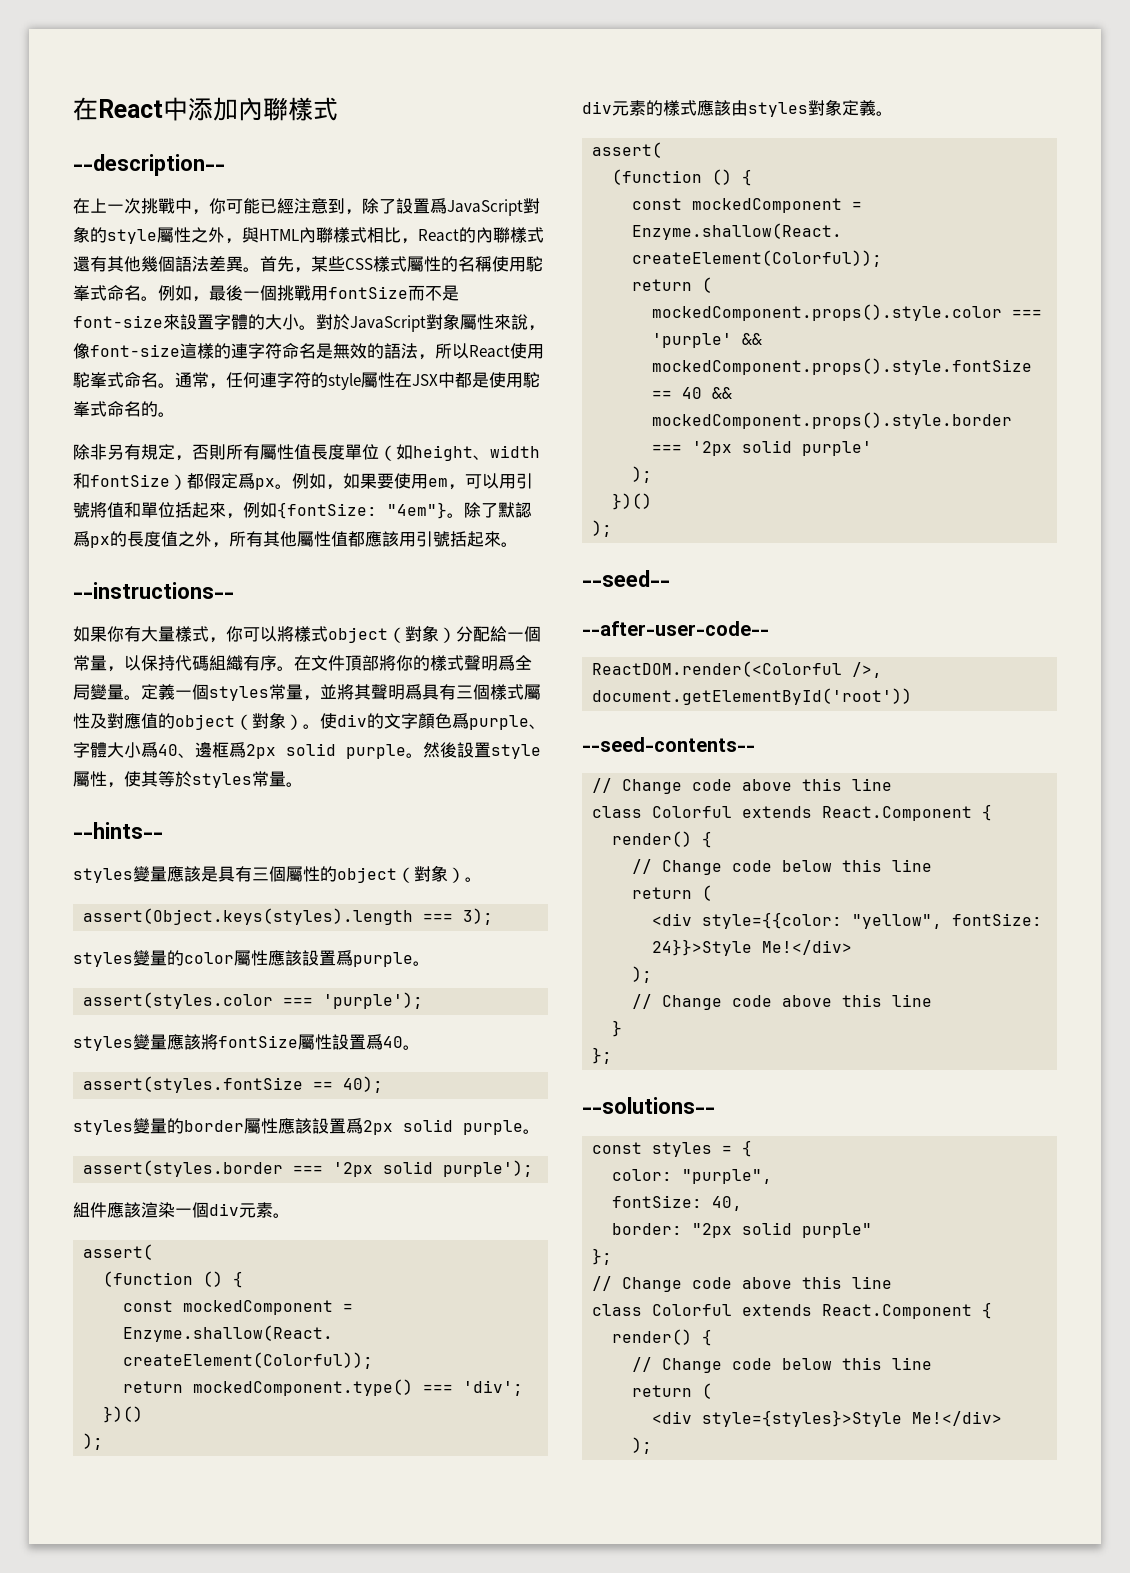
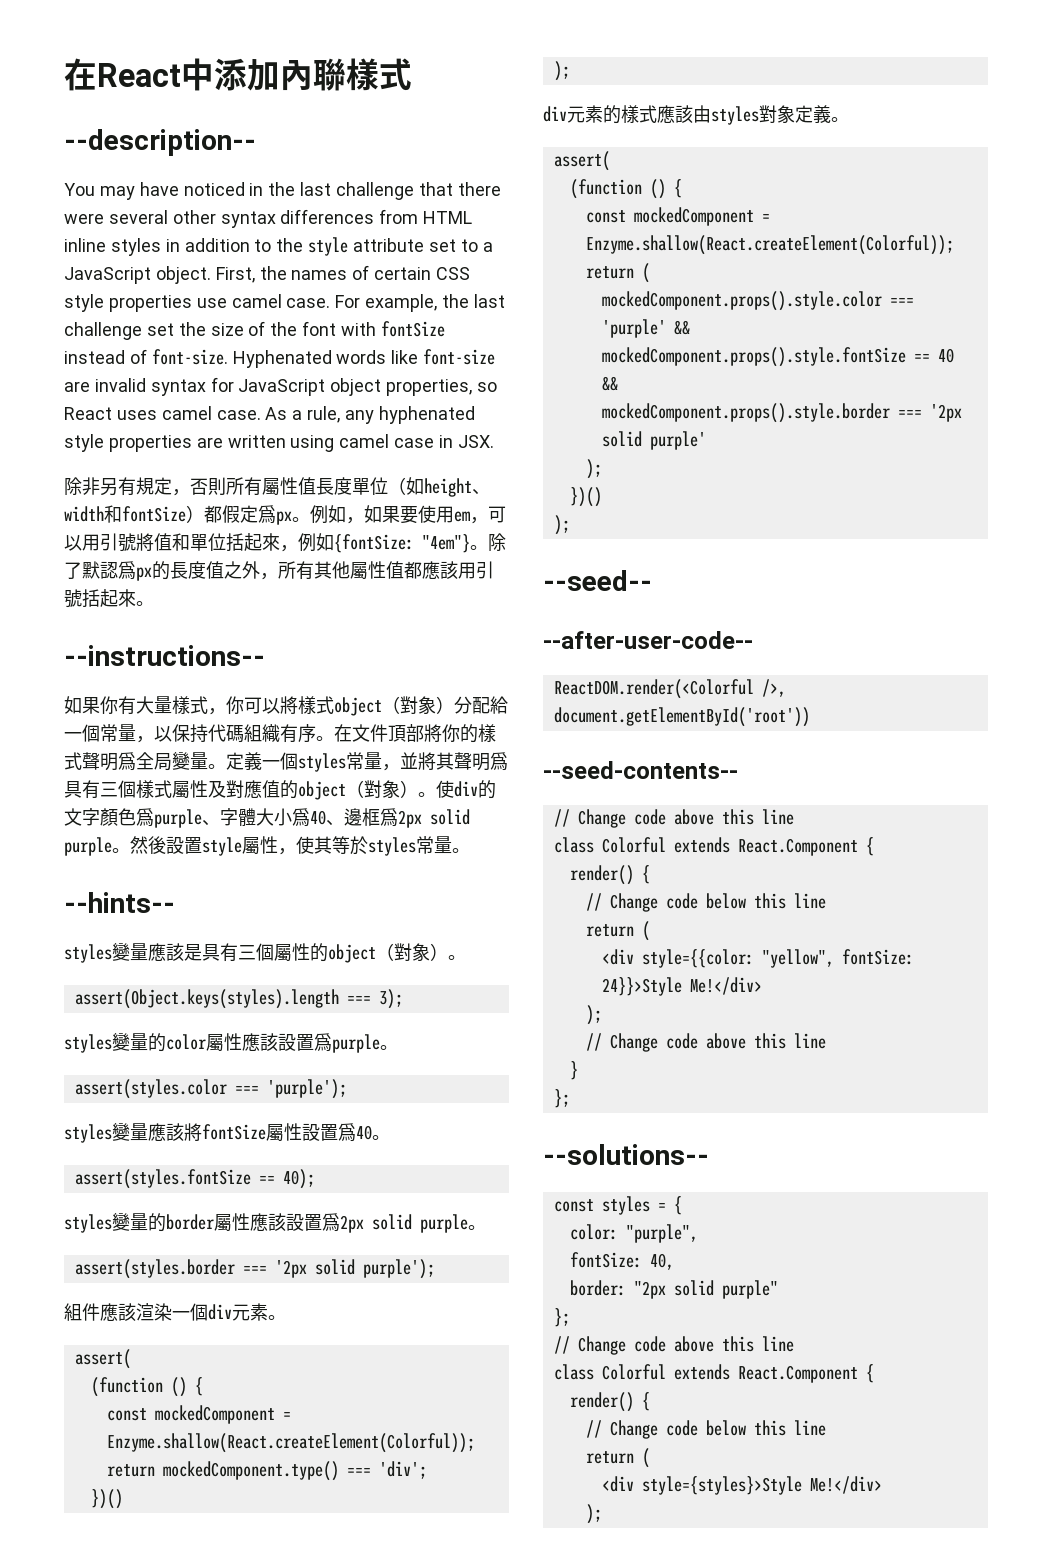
- 在上一次挑戰中，你可能已經注意到，除了設置爲JavaScript對象的style屬性之外，與HTML內聯樣式相比，React的內聯樣式還有其他幾個語法差異。首先，某些CSS樣式屬性的名稱使用駝峯式命名。例如，最後一個挑戰用fontSize而不是font-size來設置字體的大小。對於JavaScript對象屬性來說，像font-size這樣的連字符命名是無效的語法，所以React使用駝峯式命名。通常，任何連字符的style屬性在JSX中都是使用駝峯式命名的。
+ You may have noticed in the last challenge that there were several other syntax differences from HTML inline styles in addition to the style attribute set to a JavaScript object. First, the names of certain CSS style properties use camel case. For example, the last challenge set the size of the font with fontSize instead of font-size. Hyphenated words like font-size are invalid syntax for JavaScript object properties, so React uses camel case. As a rule, any hyphenated style properties are written using camel case in JSX.

